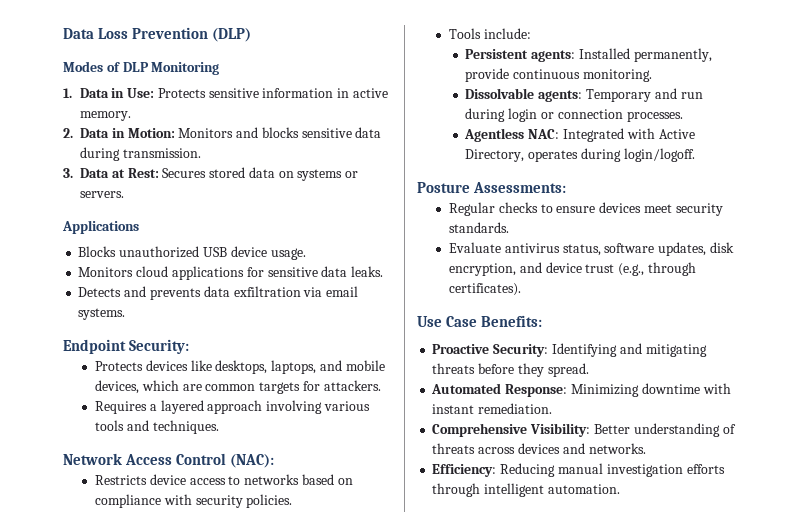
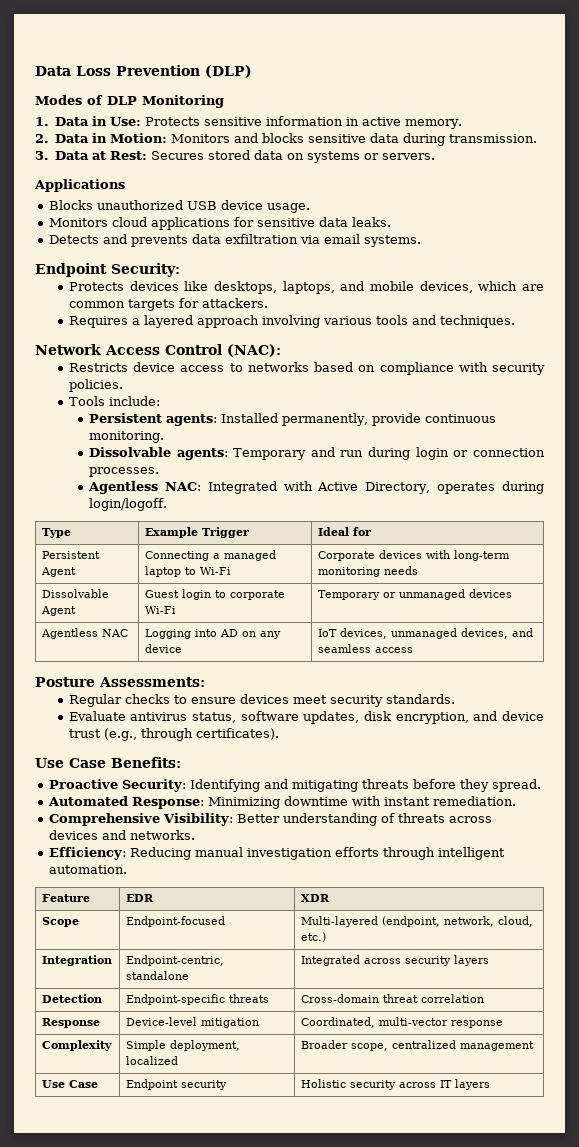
+ Type | Example Trigger | Ideal for
+ Persistent Agent | Connecting a managed laptop to Wi-Fi | Corporate devices with long-term monitoring needs
+ Dissolvable Agent | Guest login to corporate Wi-Fi | Temporary or unmanaged devices
+ Agentless NAC | Logging into AD on any device | IoT devices, unmanaged devices, and seamless access
+ Feature | EDR | XDR
+ Scope | Endpoint-focused | Multi-layered (endpoint, network, cloud, etc.)
+ Integration | Endpoint-centric, standalone | Integrated across security layers
+ Detection | Endpoint-specific threats | Cross-domain threat correlation
+ Response | Device-level mitigation | Coordinated, multi-vector response
+ Complexity | Simple deployment, localized | Broader scope, centralized management
+ Use Case | Endpoint security | Holistic security across IT layers

